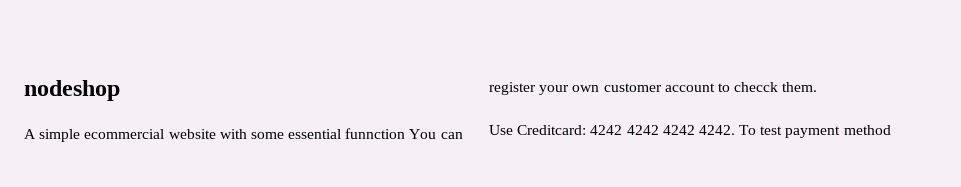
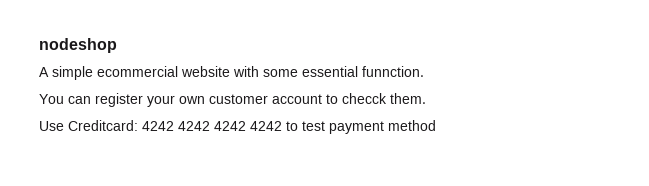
- A simple ecommercial website with some essential funnction You can register your own customer account to checck them.
+ A simple ecommercial website with some essential funnction.
+ You can register your own customer account to checck them.
- Use Creditcard: 4242 4242 4242 4242. To test payment method
+ Use Creditcard: 4242 4242 4242 4242 to test payment method

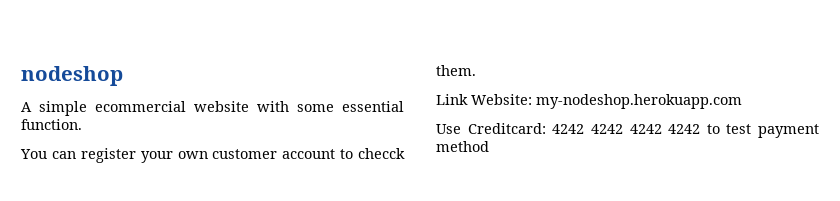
- A simple ecommercial website with some essential funnction.
+ A simple ecommercial website with some essential function.
+ Link Website: my-nodeshop.herokuapp.com

